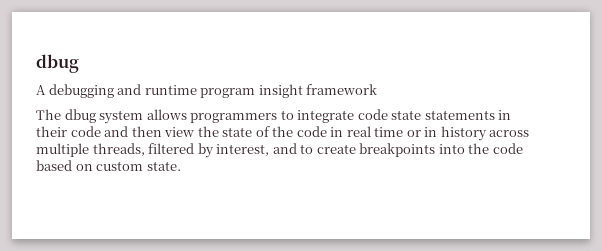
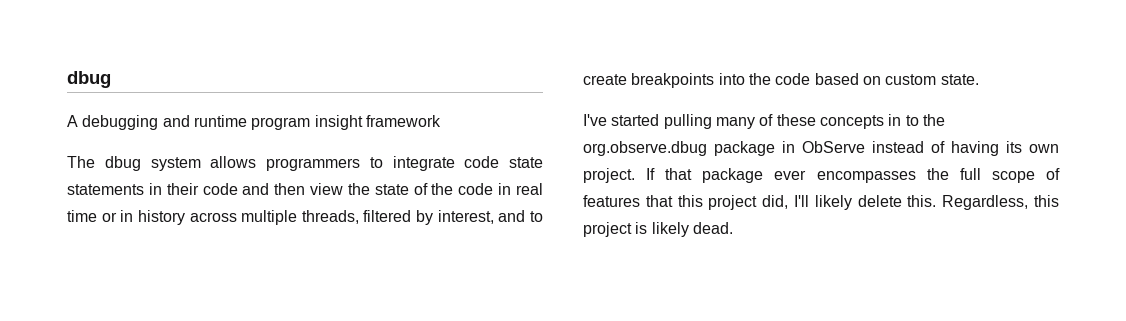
+ I've started pulling many of these concepts in to the org.observe.dbug package in ObServe instead of having its own project. If that package ever encompasses the full scope of features that this project did, I'll likely delete this. Regardless, this project is likely dead.

